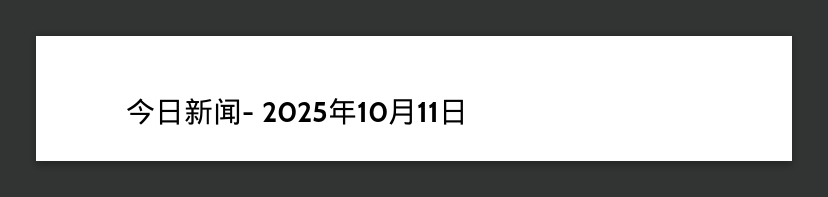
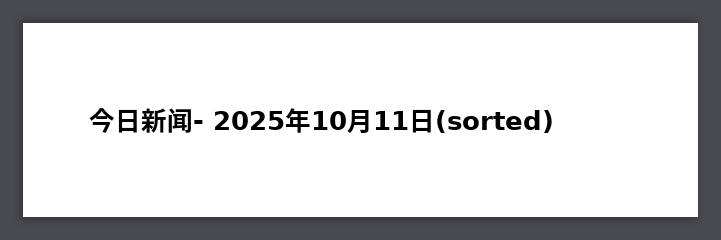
- 今日新闻- 2025年10月11日
+ 今日新闻- 2025年10月11日(sorted)

